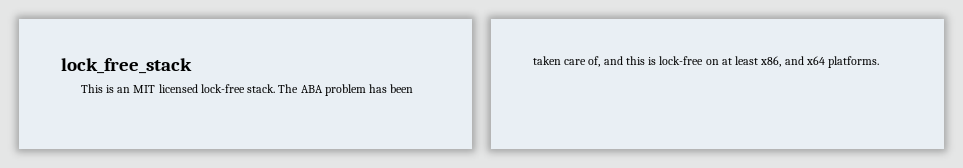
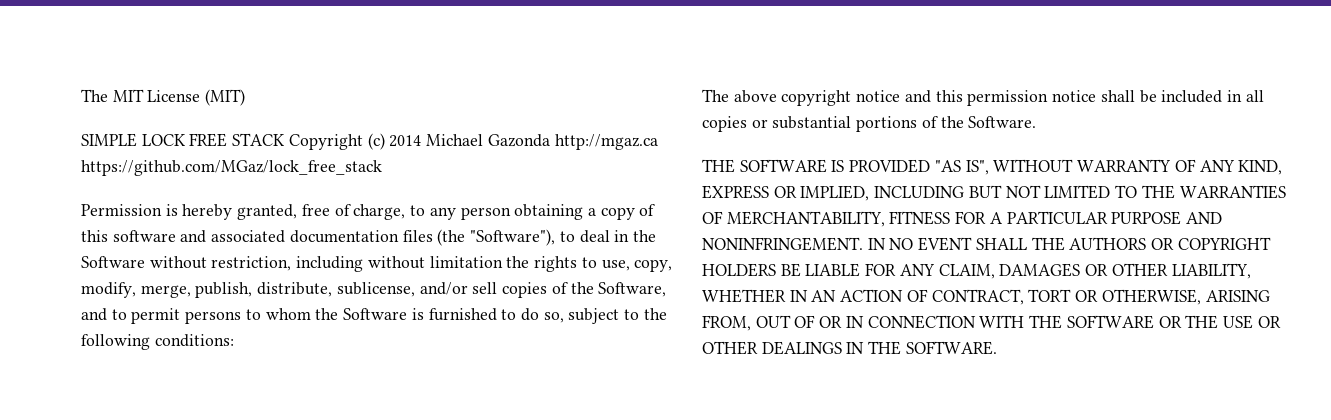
- lock_free_stack
- This is an MIT licensed lock-free stack. The ABA problem has been taken care of, and this is lock-free on at least x86, and x64 platforms.
+ The MIT License (MIT)
+ SIMPLE LOCK FREE STACK Copyright (c) 2014 Michael Gazonda http://mgaz.ca https://github.com/MGaz/lock_free_stack
+ Permission is hereby granted, free of charge, to any person obtaining a copy of this software and associated documentation files (the "Software"), to deal in the Software without restriction, including without limitation the rights to use, copy, modify, merge, publish, distribute, sublicense, and/or sell copies of the Software, and to permit persons to whom the Software is furnished to do so, subject to the following conditions:
+ The above copyright notice and this permission notice shall be included in all copies or substantial portions of the Software.
+ THE SOFTWARE IS PROVIDED "AS IS", WITHOUT WARRANTY OF ANY KIND, EXPRESS OR IMPLIED, INCLUDING BUT NOT LIMITED TO THE WARRANTIES OF MERCHANTABILITY, FITNESS FOR A PARTICULAR PURPOSE AND NONINFRINGEMENT. IN NO EVENT SHALL THE AUTHORS OR COPYRIGHT HOLDERS BE LIABLE FOR ANY CLAIM, DAMAGES OR OTHER LIABILITY, WHETHER IN AN ACTION OF CONTRACT, TORT OR OTHERWISE, ARISING FROM, OUT OF OR IN CONNECTION WITH THE SOFTWARE OR THE USE OR OTHER DEALINGS IN THE SOFTWARE.

